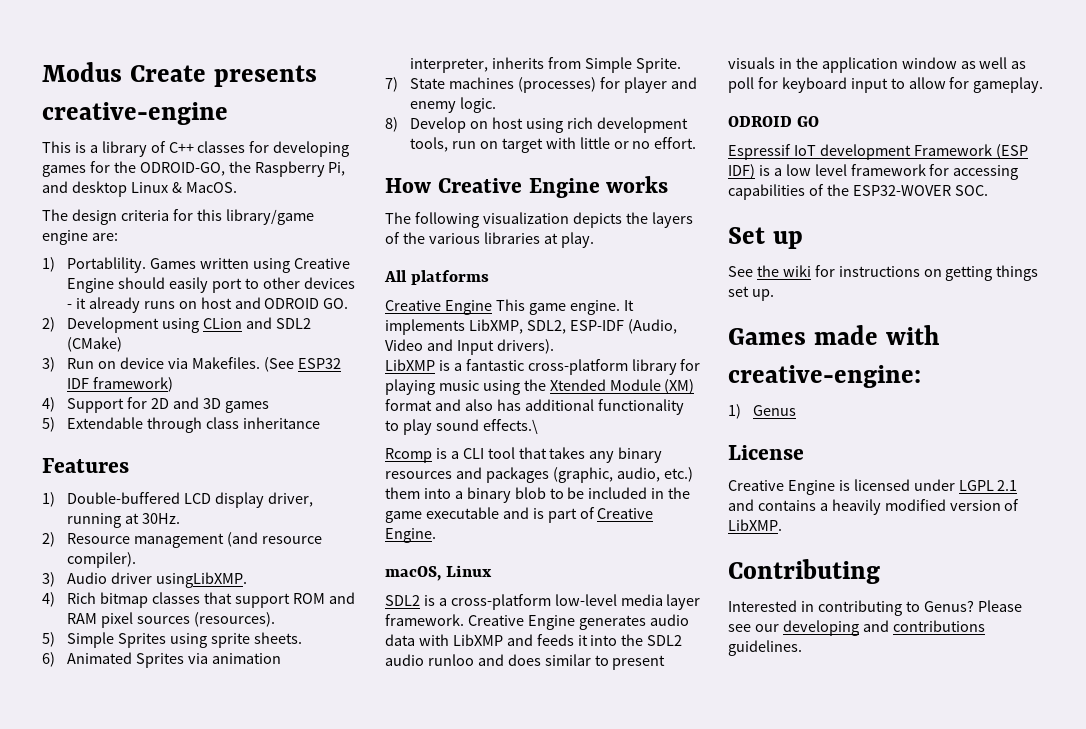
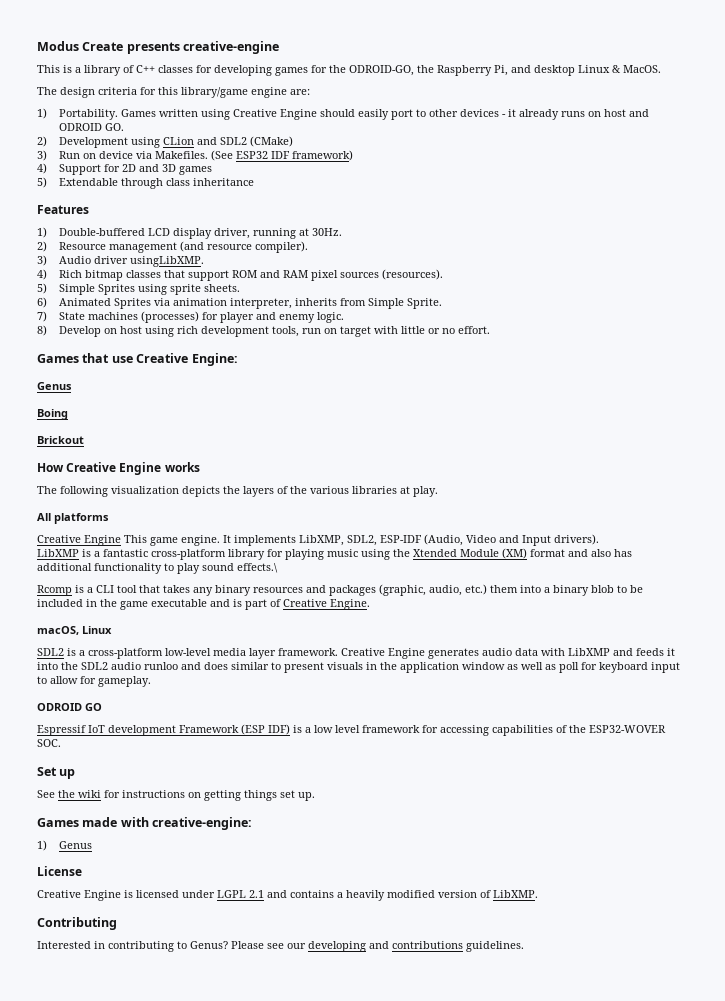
- 1) Portablility.
+ 1) Portability.
+ Games that use Creative Engine:
+ Genus
+ Boing
+ Brickout

